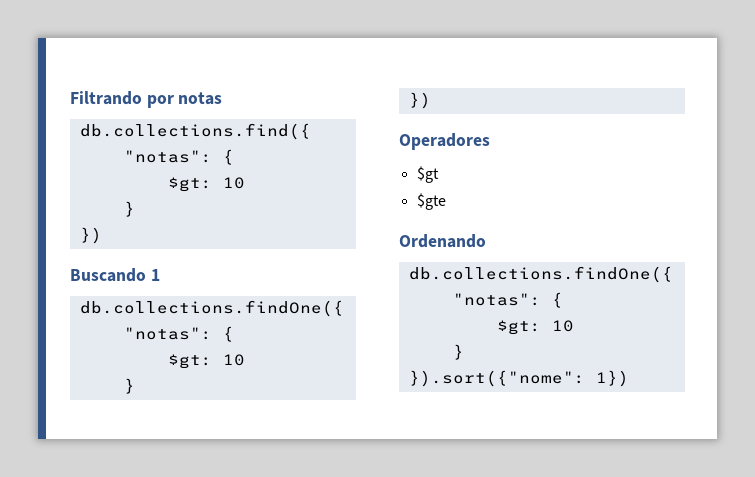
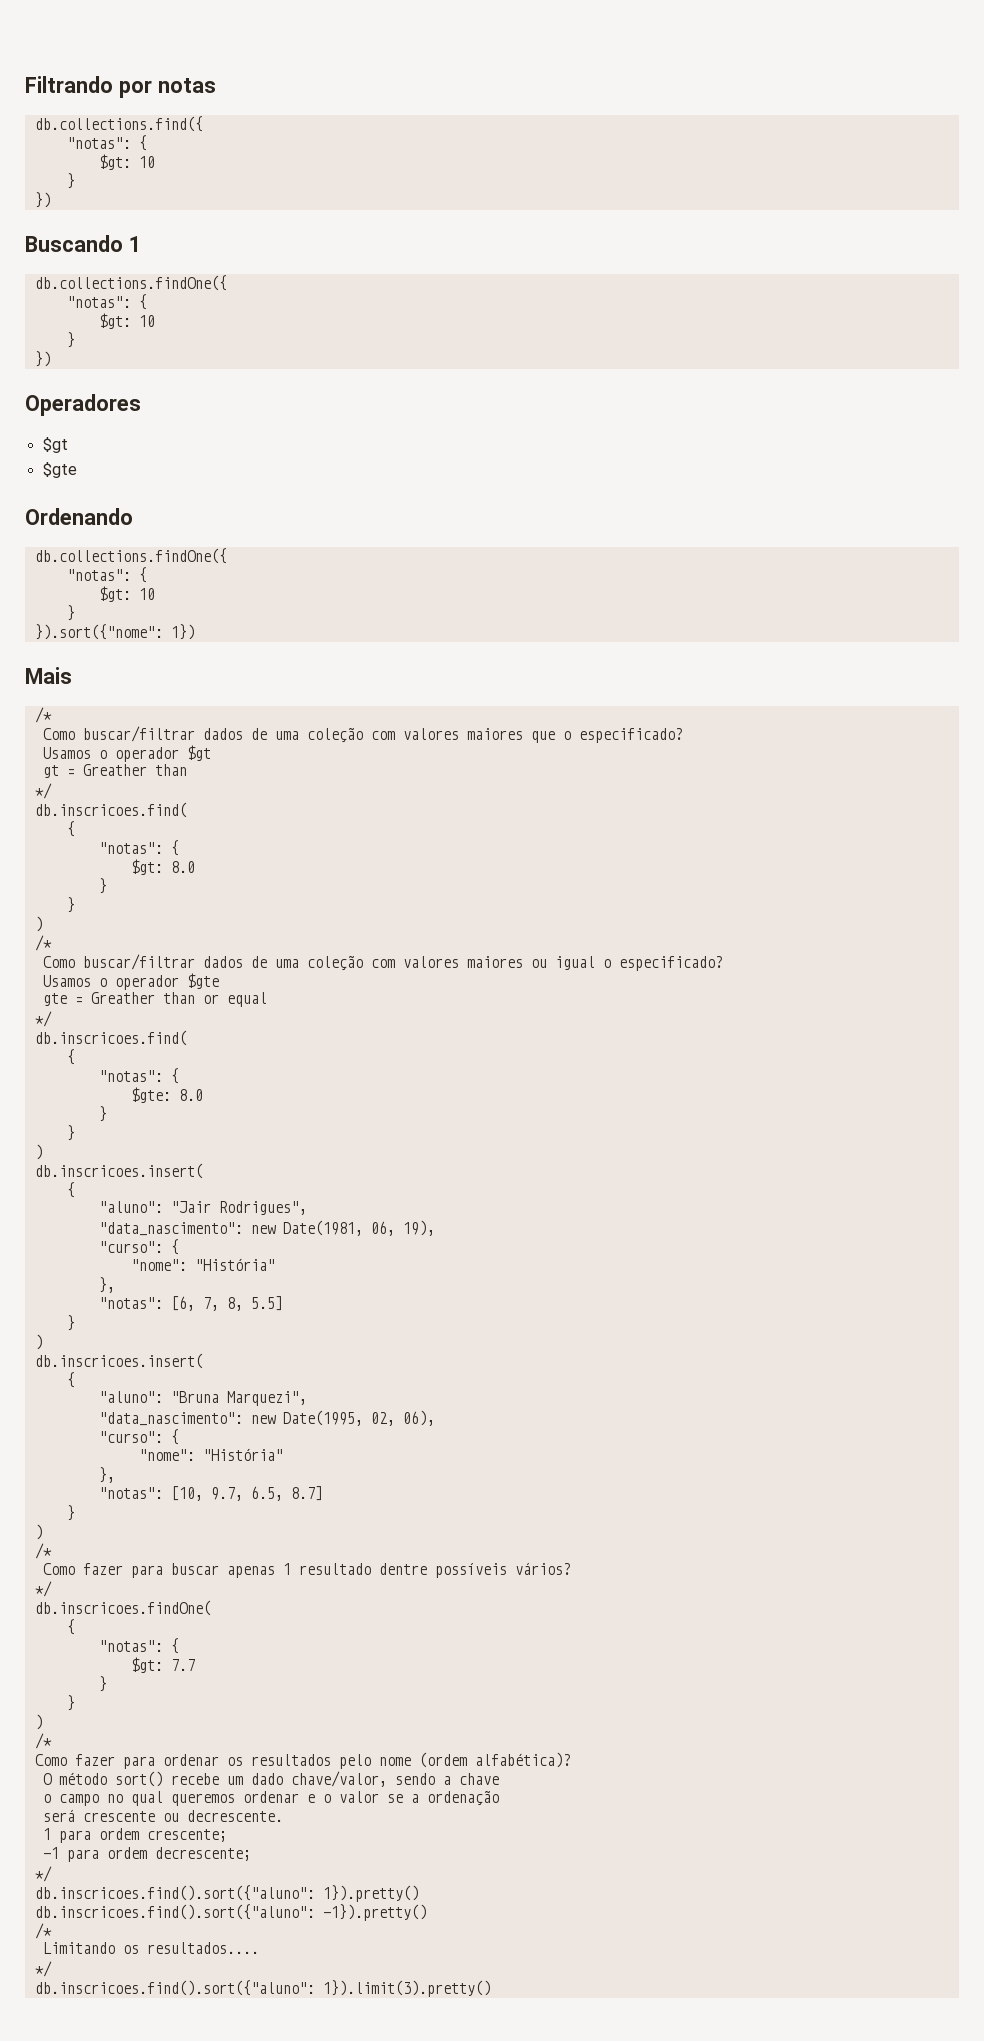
+ Mais
+ /*
+ Como buscar/filtrar dados de uma coleção com valores maiores que o especificado?
+ Usamos o operador $gt
+ gt = Greather than
+ */
+ db.inscricoes.find(
+ {
+ "notas": {
+ $gt: 8.0
+ }
+ }
+ )
+ /*
+ Como buscar/filtrar dados de uma coleção com valores maiores ou igual o especificado?
+ Usamos o operador $gte
+ gte = Greather than or equal
+ */
+ db.inscricoes.find(
+ {
+ "notas": {
+ $gte: 8.0
+ }
+ }
+ )
+ db.inscricoes.insert(
+ {
+ "aluno": "Jair Rodrigues",
+ "data_nascimento": new Date(1981, 06, 19),
+ "curso": {
+ "nome": "História"
+ },
+ "notas": [6, 7, 8, 5.5]
+ }
+ )
+ db.inscricoes.insert(
+ {
+ "aluno": "Bruna Marquezi",
+ "data_nascimento": new Date(1995, 02, 06),
+ "curso": {
+ "nome": "História"
+ },
+ "notas": [10, 9.7, 6.5, 8.7]
+ }
+ )
+ /*
+ Como fazer para buscar apenas 1 resultado dentre possíveis vários?
+ */
+ db.inscricoes.findOne(
+ {
+ "notas": {
+ $gt: 7.7
+ }
+ }
+ )
+ /*
+ Como fazer para ordenar os resultados pelo nome (ordem alfabética)?
+ O método sort() recebe um dado chave/valor, sendo a chave
+ o campo no qual queremos ordenar e o valor se a ordenação
+ será crescente ou decrescente.
+ 1 para ordem crescente;
+ -1 para ordem decrescente;
+ */
+ db.inscricoes.find().sort({"aluno": 1}).pretty()
+ db.inscricoes.find().sort({"aluno": -1}).pretty()
+ /*
+ Limitando os resultados....
+ */
+ db.inscricoes.find().sort({"aluno": 1}).limit(3).pretty()

